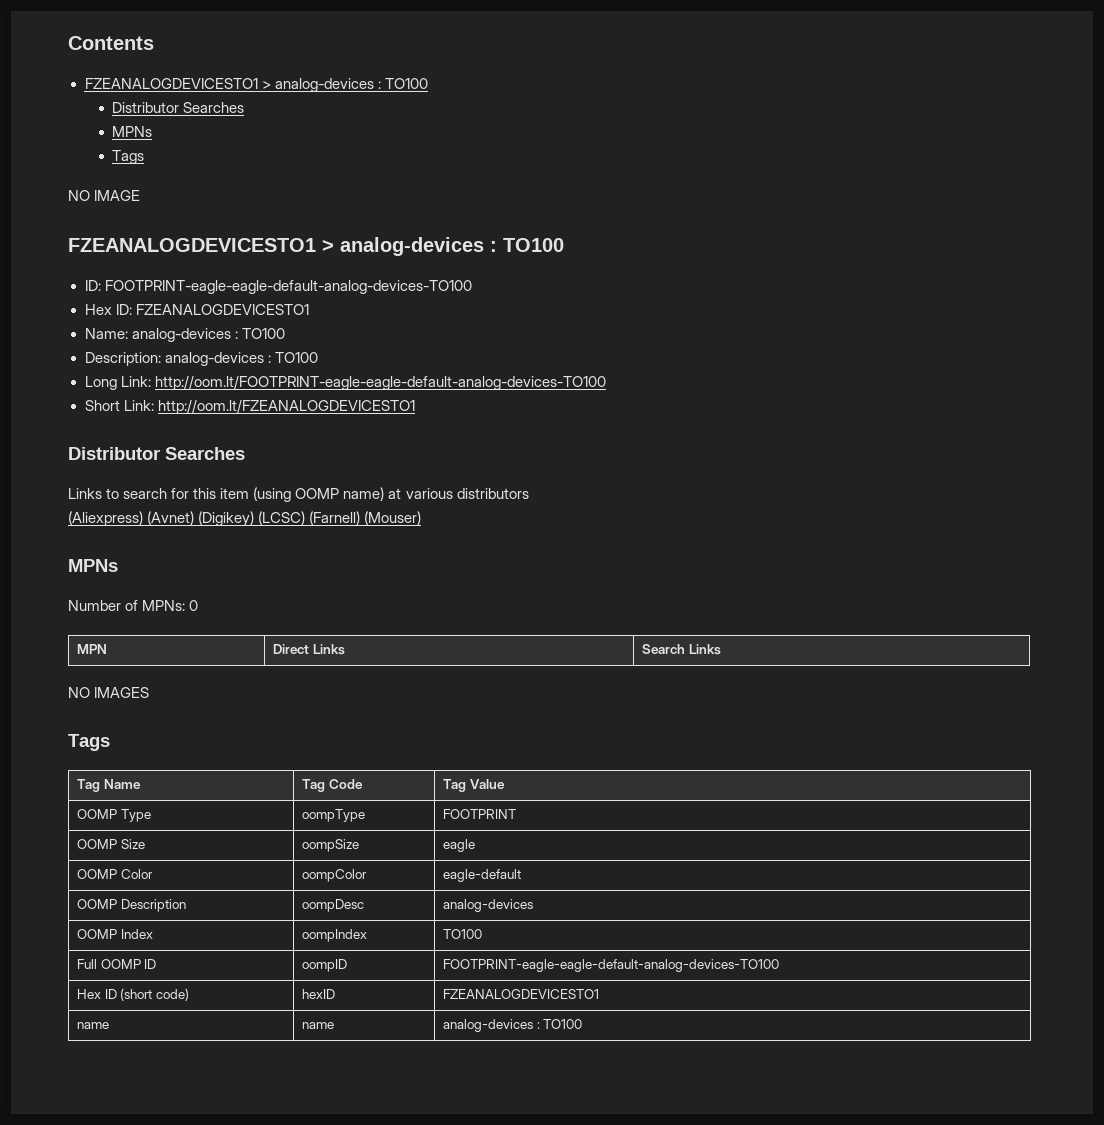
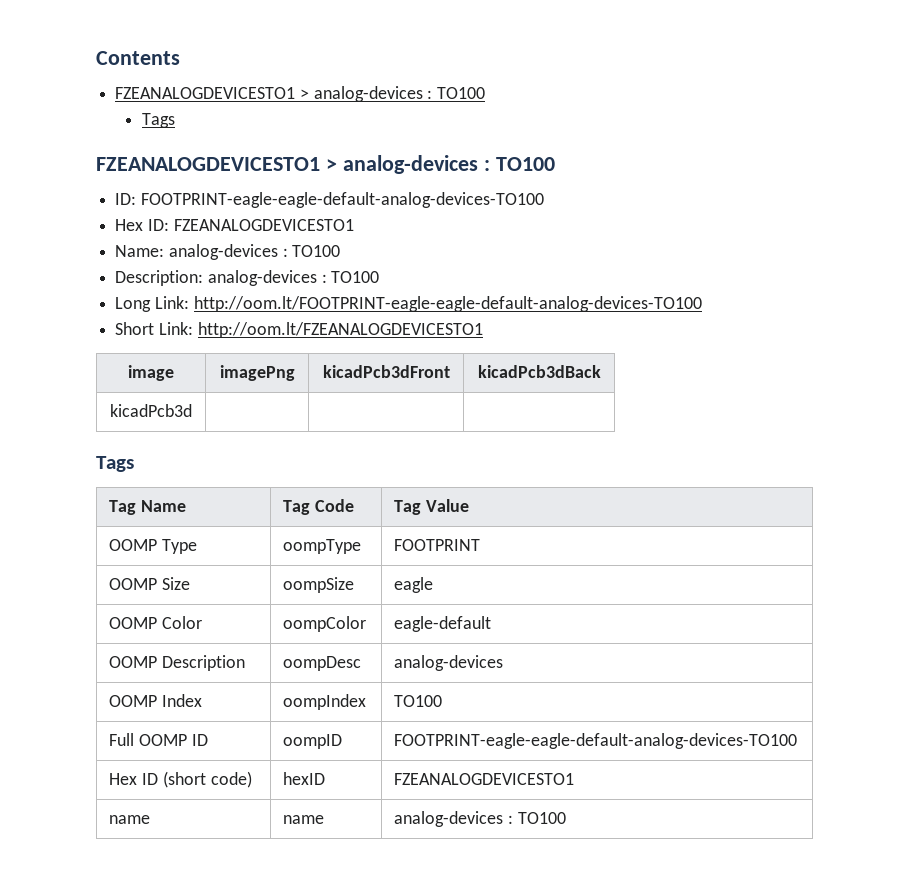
  Contents
  FZEANALOGDEVICESTO1 > analog-devices : TO100
- Distributor Searches
- MPNs
  Tags
- NO IMAGE
  Short Link: http://oom.lt/FZEANALOGDEVICESTO1
- Distributor Searches
- Links to search for this item (using OOMP name) at various distributors
- (Aliexpress) (Avnet) (Digikey) (LCSC) (Farnell) (Mouser)
- MPNs
- Number of MPNs: 0
- MPN | Direct Links | Search Links
- NO IMAGES
+ image | imagePng | kicadPcb3dFront | kicadPcb3dBack
+ kicadPcb3d | | |

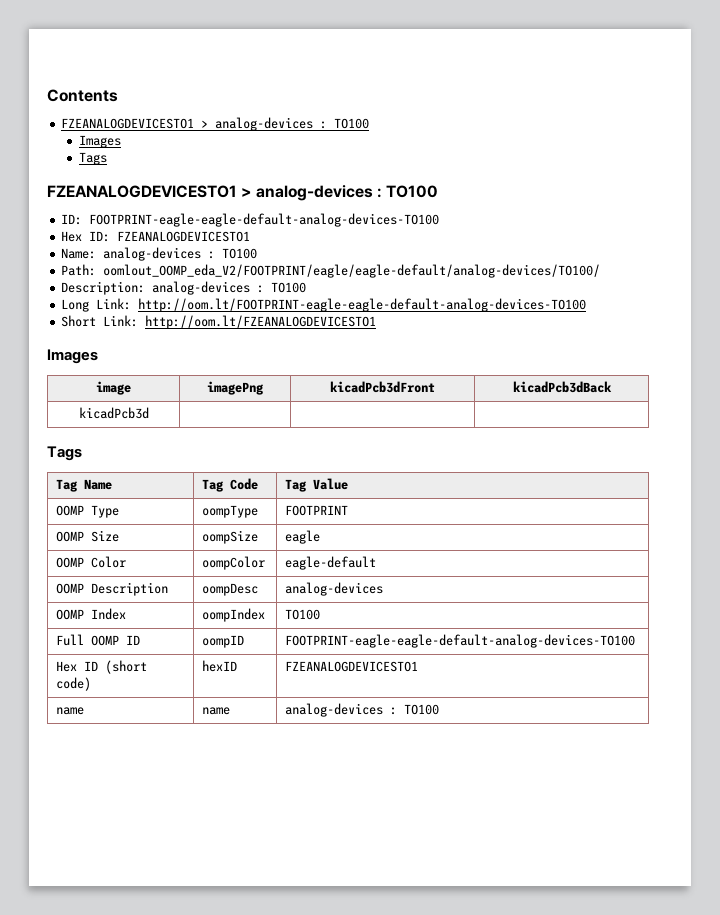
  Contents
  FZEANALOGDEVICESTO1 > analog-devices : TO100
+ Images
+ Path: oomlout_OOMP_eda_V2/FOOTPRINT/eagle/eagle-default/analog-devices/TO100/
  Short Link: http://oom.lt/FZEANALOGDEVICESTO1
+ Images

